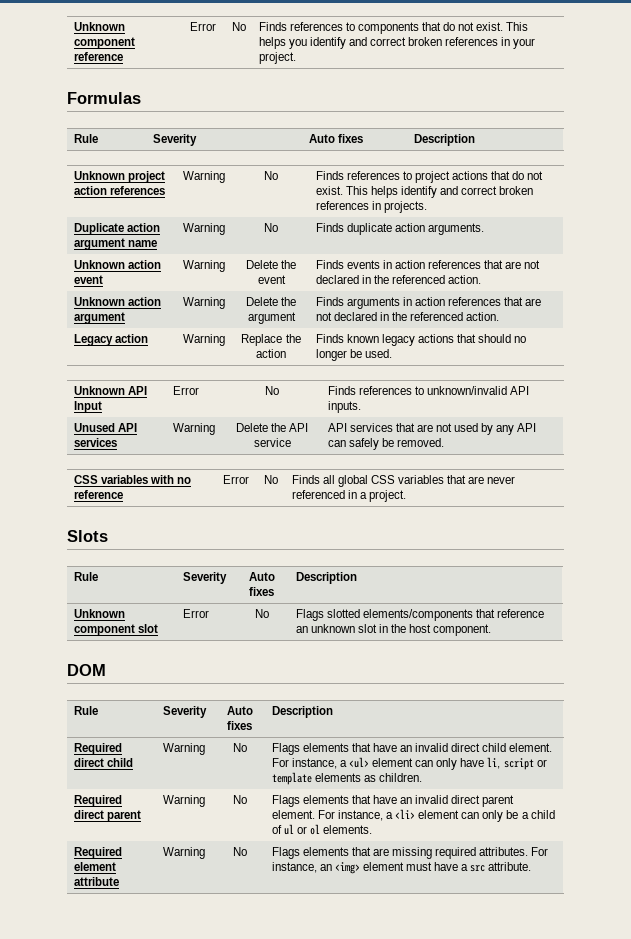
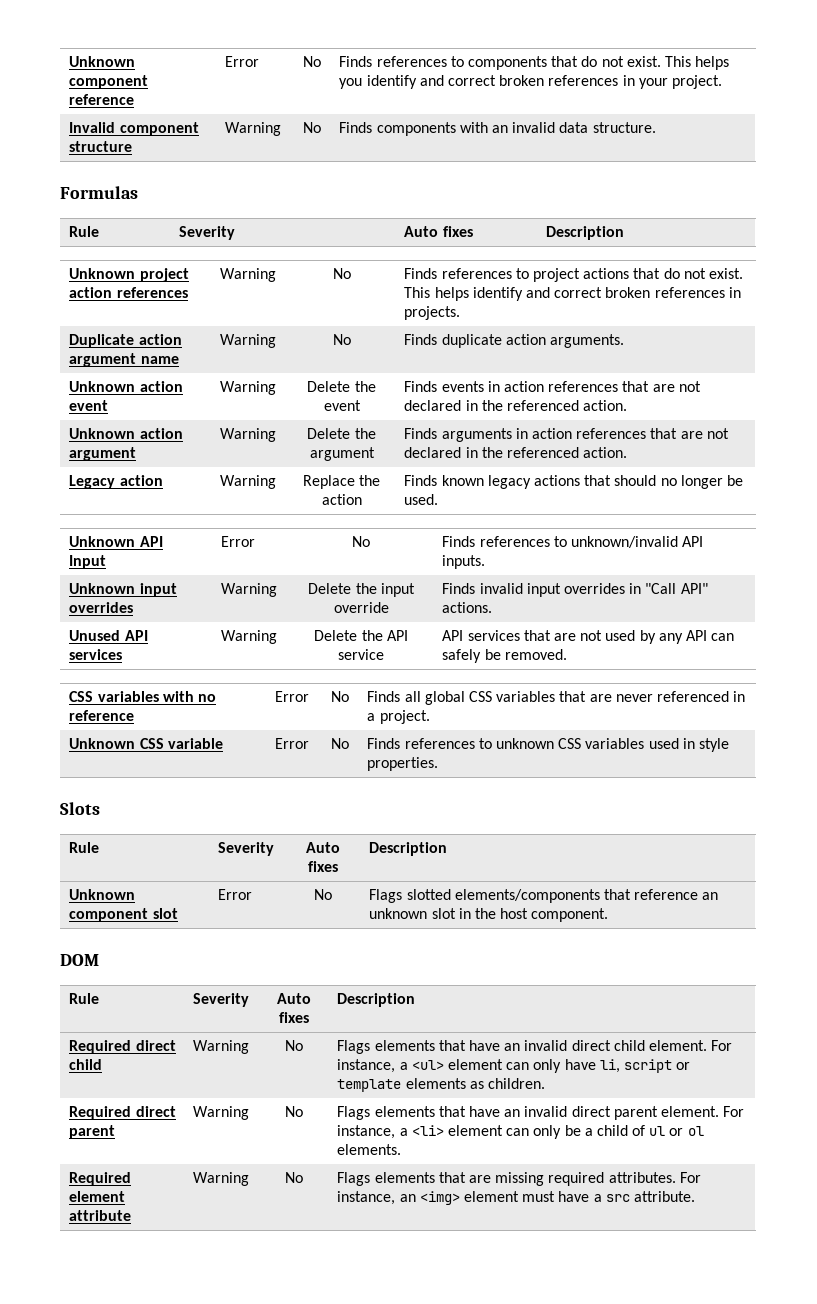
+ Invalid component structure | Warning | No | Finds components with an invalid data structure.
+ Unknown input overrides | Warning | Delete the input override | Finds invalid input overrides in "Call API" actions.
+ Unknown CSS variable | Error | No | Finds references to unknown CSS variables used in style properties.

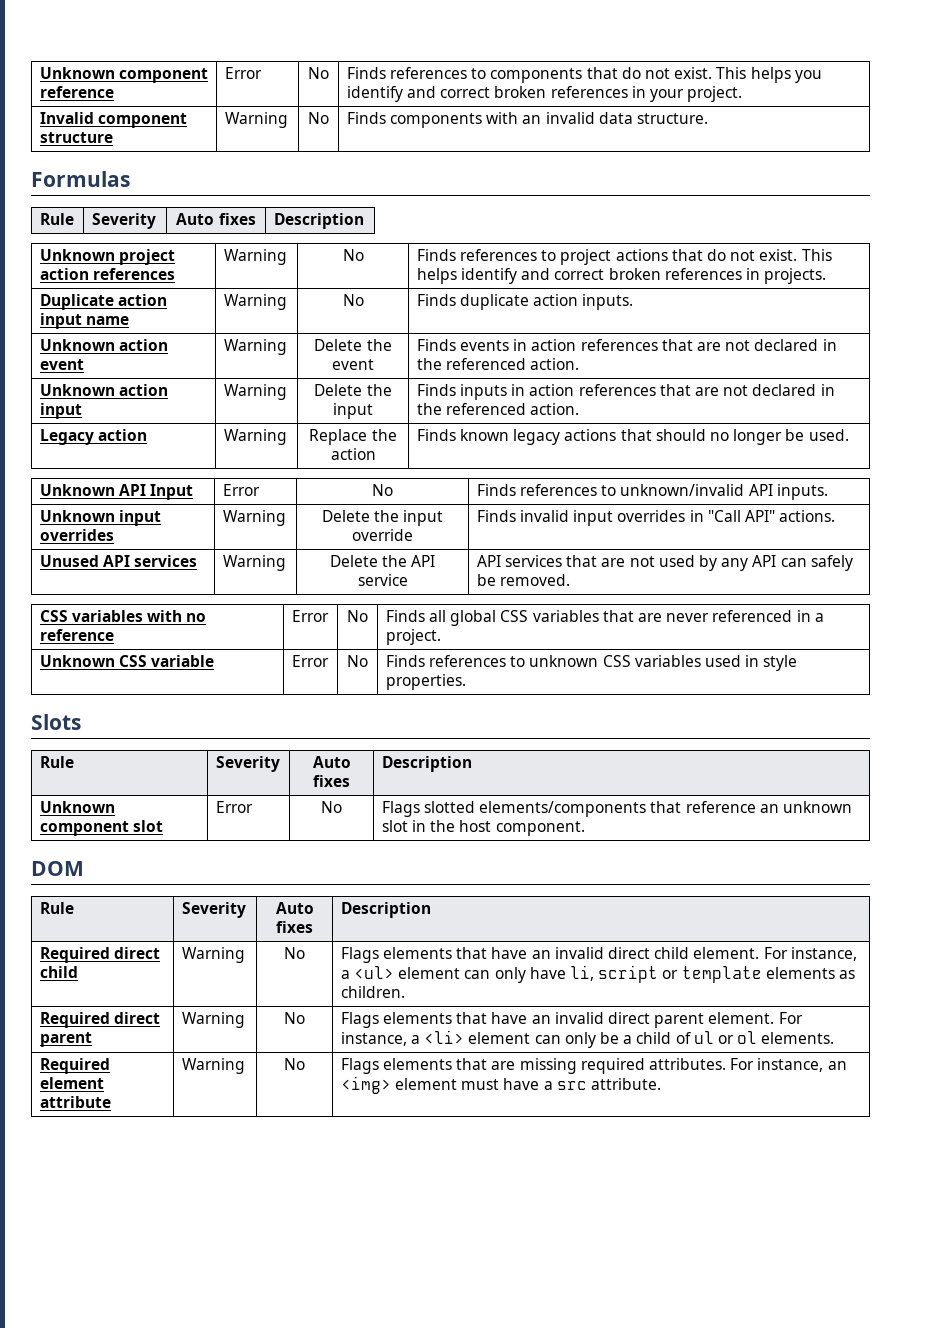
- Duplicate action argument name | Warning | No | Finds duplicate action arguments.
+ Duplicate action input name | Warning | No | Finds duplicate action inputs.
- Unknown action argument | Warning | Delete the argument | Finds arguments in action references that are not declared in the referenced action.
+ Unknown action input | Warning | Delete the input | Finds inputs in action references that are not declared in the referenced action.

